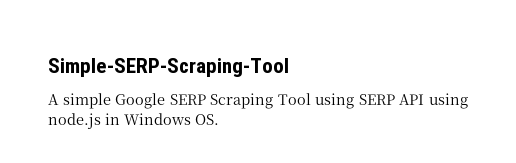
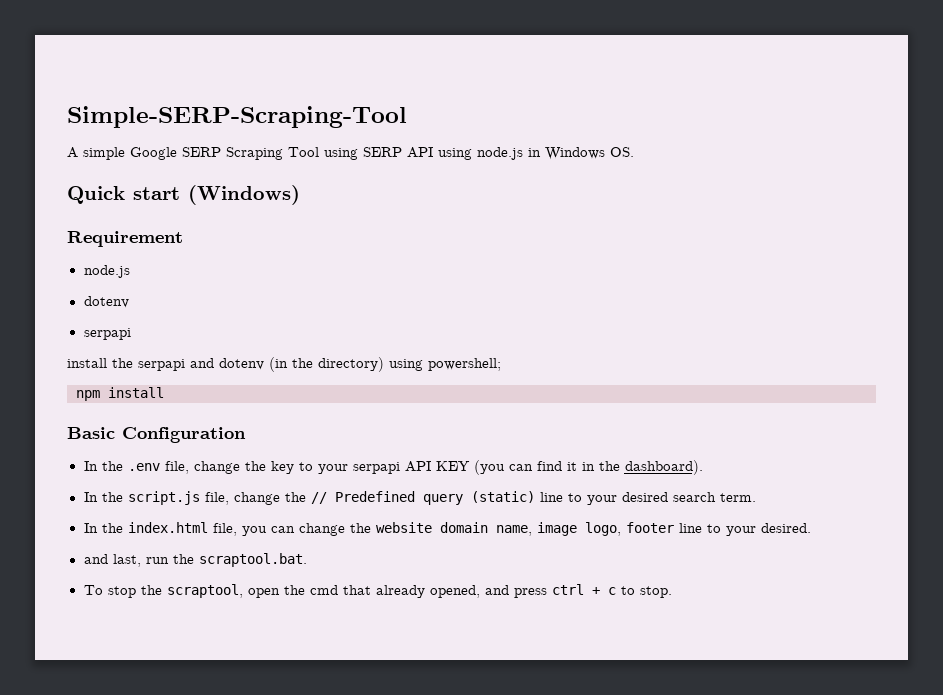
+ Quick start (Windows)
+ Requirement
+ node.js
+ dotenv
+ serpapi
+ install the serpapi and dotenv (in the directory) using powershell;
+ npm install
+ Basic Configuration
+ In the .env file, change the key to your serpapi API KEY (you can find it in the dashboard).
+ In the script.js file, change the // Predefined query (static) line to your desired search term.
+ In the index.html file, you can change the website domain name, image logo, footer line to your desired.
+ and last, run the scraptool.bat.
+ To stop the scraptool, open the cmd that already opened, and press ctrl + c to stop.

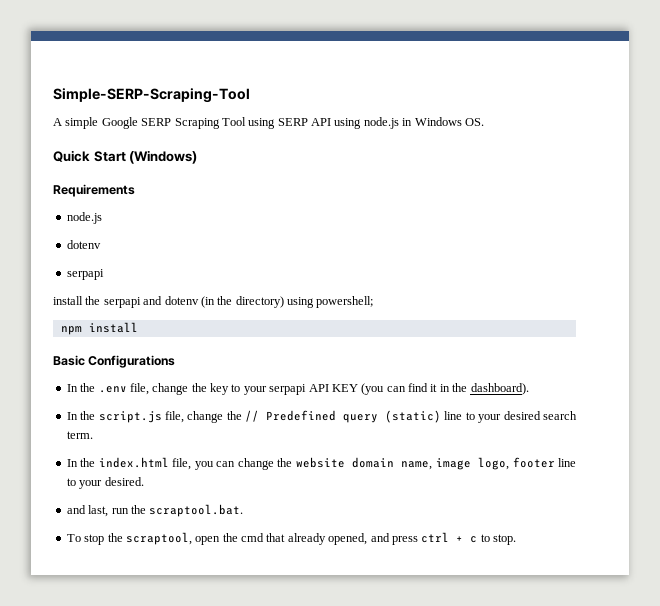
- Quick start (Windows)
+ Quick Start (Windows)
- Requirement
+ Requirements
- Basic Configuration
+ Basic Configurations

